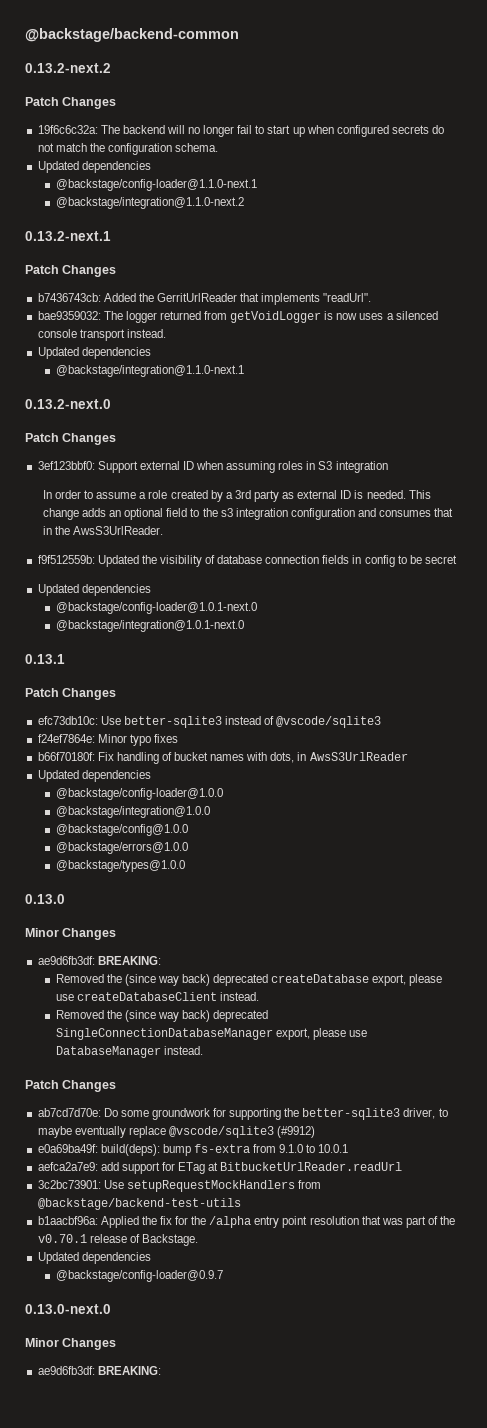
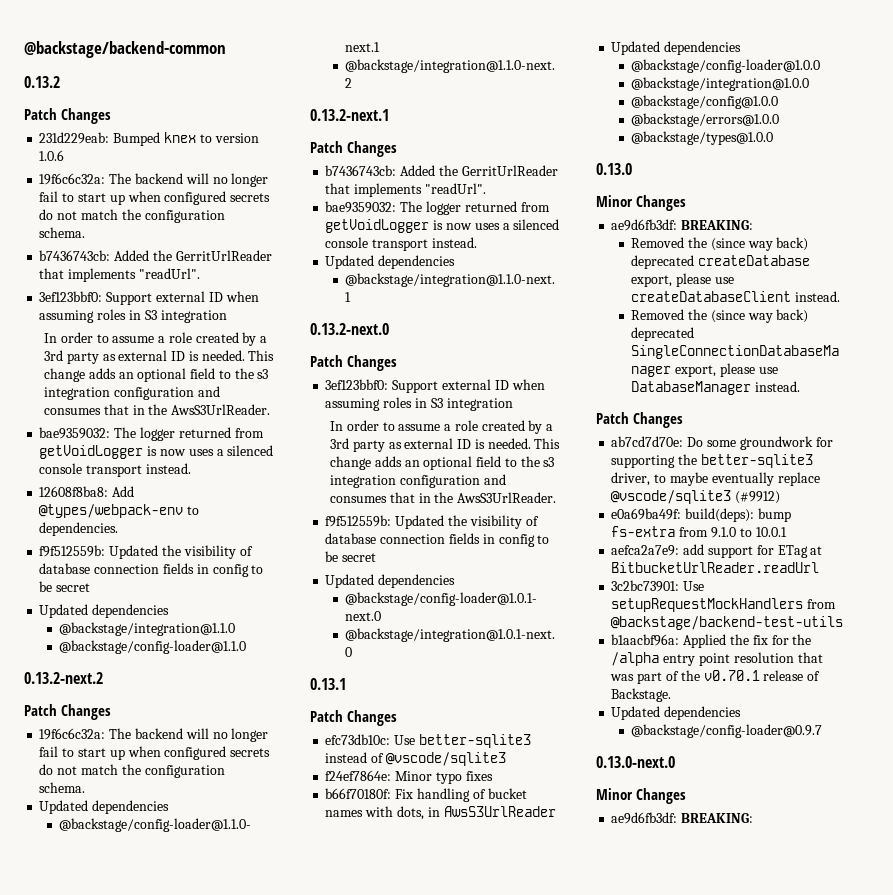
+ 0.13.2
+ Patch Changes
+ 231d229eab: Bumped knex to version 1.0.6
+ 19f6c6c32a: The backend will no longer fail to start up when configured secrets do not match the configuration schema.
+ b7436743cb: Added the GerritUrlReader that implements "readUrl".
+ 3ef123bbf0: Support external ID when assuming roles in S3 integration
+ In order to assume a role created by a 3rd party as external ID is needed. This change adds an optional field to the s3 integration configuration and consumes that in the AwsS3UrlReader.
+ bae9359032: The logger returned from getVoidLogger is now uses a silenced console transport instead.
+ 12608f8ba8: Add @types/webpack-env to dependencies.
+ f9f512559b: Updated the visibility of database connection fields in config to be secret
+ Updated dependencies
+ @backstage/integration@1.1.0
+ @backstage/config-loader@1.1.0

